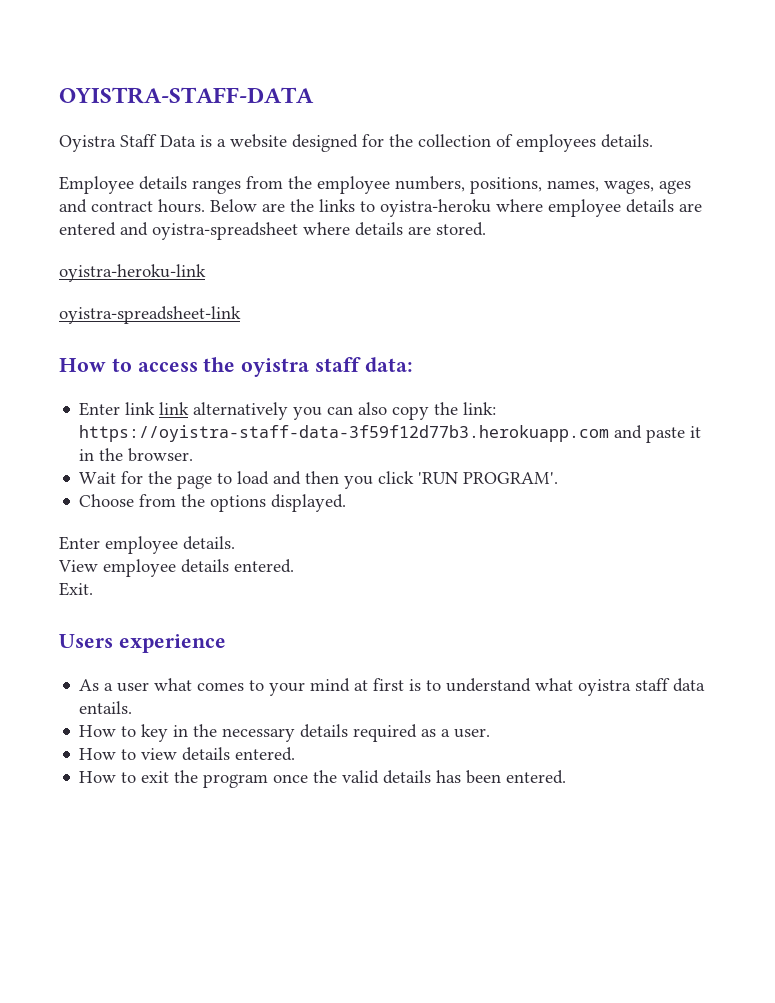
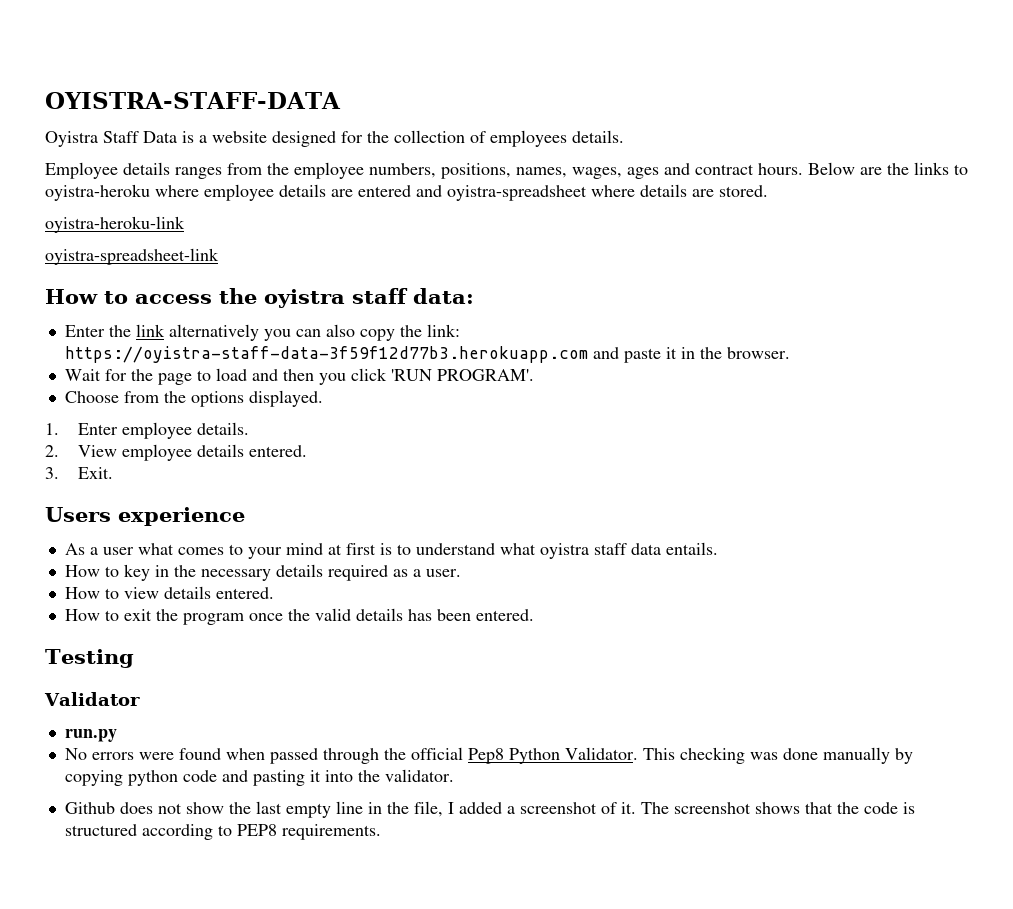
- Enter link link alternatively you can also copy the link: https://oyistra-staff-data-3f59f12d77b3.herokuapp.com and paste it in the browser.
+ Enter the link alternatively you can also copy the link: https://oyistra-staff-data-3f59f12d77b3.herokuapp.com and paste it in the browser.
- Enter employee details.
+ 1. Enter employee details.
- View employee details entered.
+ 2. View employee details entered.
- Exit.
+ 3. Exit.
+ Testing
+ Validator
+ run.py
+ No errors were found when passed through the official Pep8 Python Validator. This checking was done manually by copying python code and pasting it into the validator.
+ Github does not show the last empty line in the file, I added a screenshot of it. The screenshot shows that the code is structured according to PEP8 requirements.

